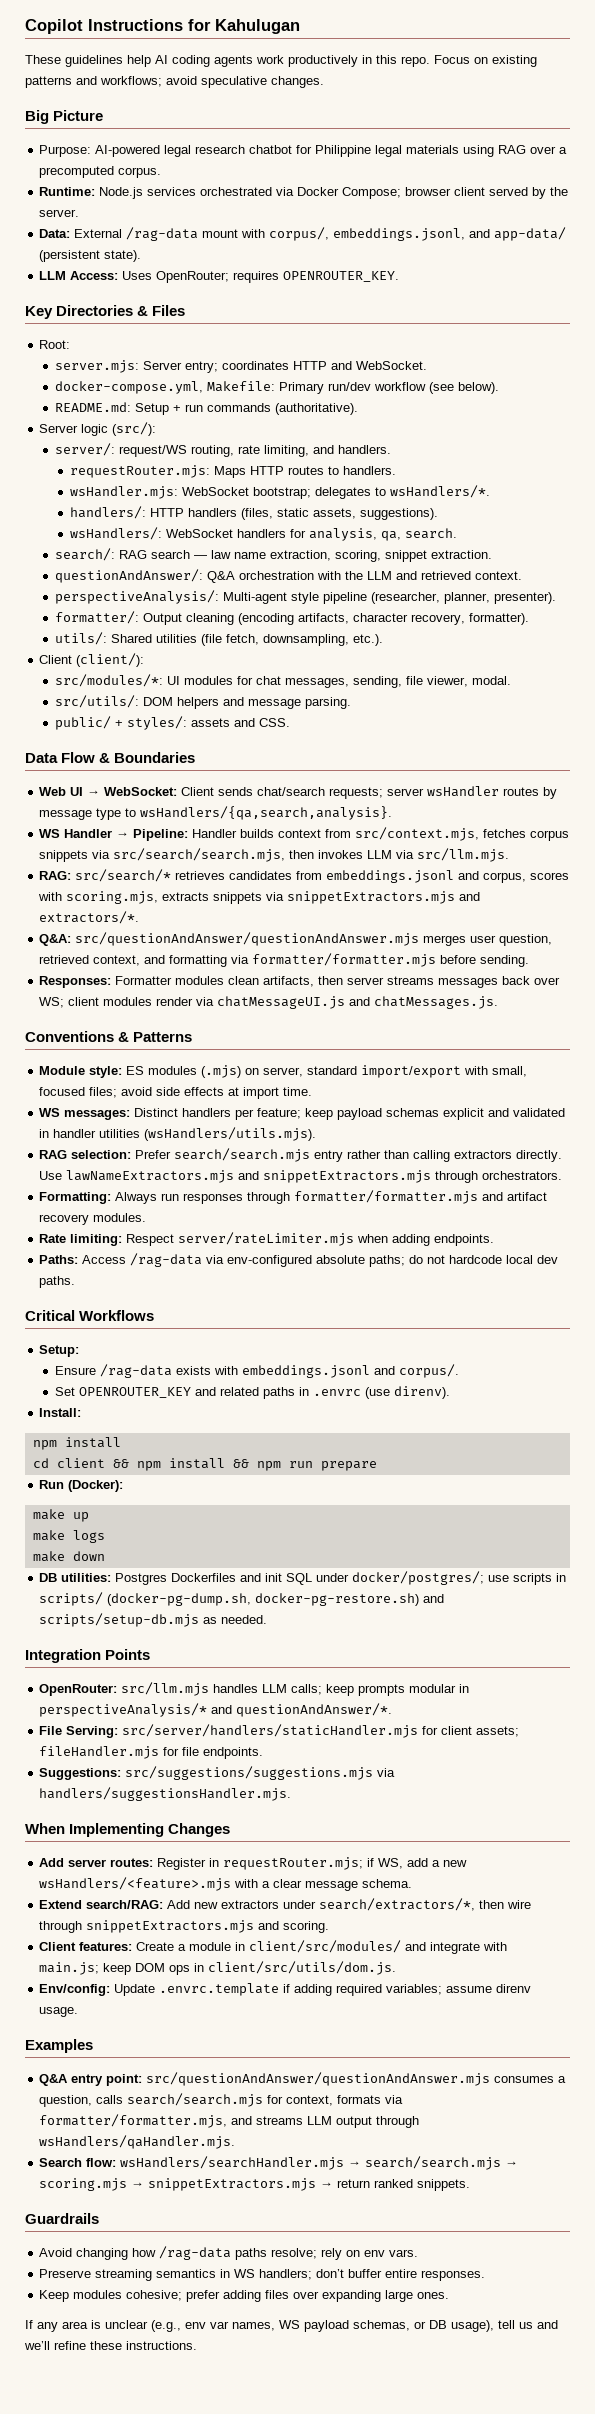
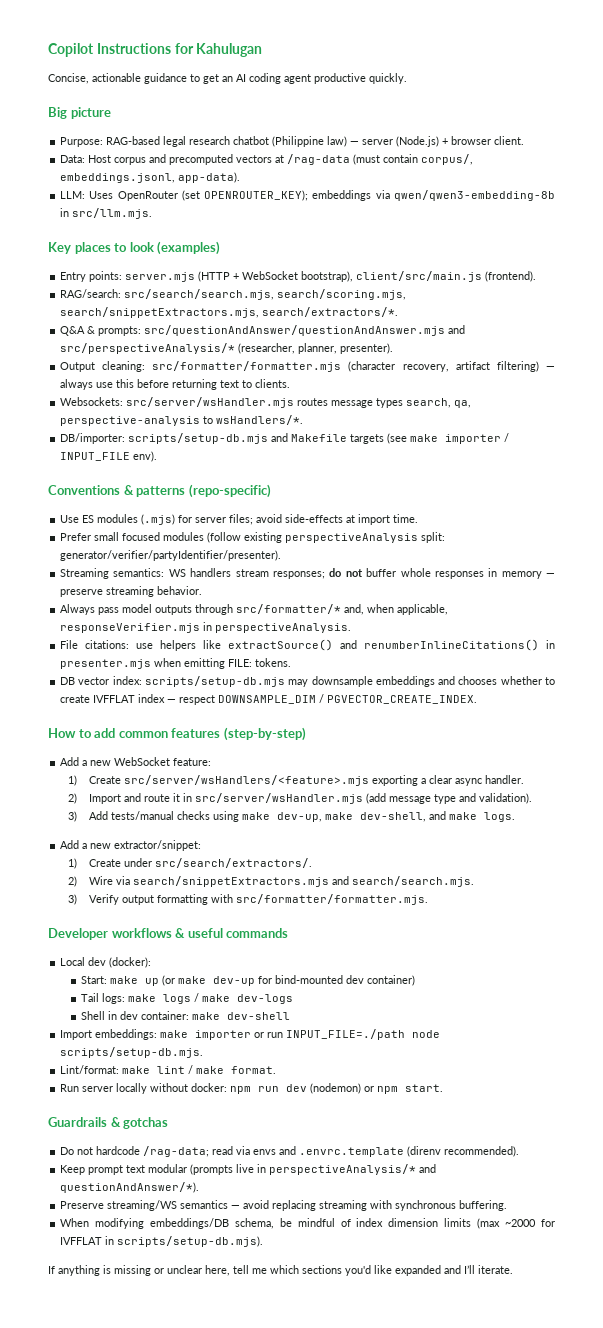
- These guidelines help AI coding agents work productively in this repo. Focus on existing patterns and workflows; avoid speculative changes.
+ Concise, actionable guidance to get an AI coding agent productive quickly.
- Big Picture
+ Big picture
- Purpose: AI-powered legal research chatbot for Philippine legal materials using RAG over a precomputed corpus.
- Runtime: Node.js services orchestrated via Docker Compose; browser client served by the server.
- Data: External /rag-data mount with corpus/, embeddings.jsonl, and app-data/ (persistent state).
- LLM Access: Uses OpenRouter; requires OPENROUTER_KEY.
- Key Directories & Files
- Root:
- server.mjs: Server entry; coordinates HTTP and WebSocket.
- docker-compose.yml, Makefile: Primary run/dev workflow (see below).
- README.md: Setup + run commands (authoritative).
- Server logic (src/):
- server/: request/WS routing, rate limiting, and handlers.
- requestRouter.mjs: Maps HTTP routes to handlers.
- wsHandler.mjs: WebSocket bootstrap; delegates to wsHandlers/*.
- handlers/: HTTP handlers (files, static assets, suggestions).
- wsHandlers/: WebSocket handlers for analysis, qa, search.
- search/: RAG search — law name extraction, scoring, snippet extraction.
- questionAndAnswer/: Q&A orchestration with the LLM and retrieved context.
- perspectiveAnalysis/: Multi-agent style pipeline (researcher, planner, presenter).
- formatter/: Output cleaning (encoding artifacts, character recovery, formatter).
- utils/: Shared utilities (file fetch, downsampling, etc.).
- Client (client/):
- src/modules/*: UI modules for chat messages, sending, file viewer, modal.
- src/utils/: DOM helpers and message parsing.
- public/ + styles/: assets and CSS.
- Data Flow & Boundaries
- Web UI → WebSocket: Client sends chat/search requests; server wsHandler routes by message type to wsHandlers/{qa,search,analysis}.
- WS Handler → Pipeline: Handler builds context from src/context.mjs, fetches corpus snippets via src/search/search.mjs, then invokes LLM via src/llm.mjs.
- RAG: src/search/* retrieves candidates from embeddings.jsonl and corpus, scores with scoring.mjs, extracts snippets via snippetExtractors.mjs and extractors/*.
- Q&A: src/questionAndAnswer/questionAndAnswer.mjs merges user question, retrieved context, and formatting via formatter/formatter.mjs before sending.
- Responses: Formatter modules clean artifacts, then server streams messages back over WS; client modules render via chatMessageUI.js and chatMessages.js.
- Conventions & Patterns
- Module style: ES modules (.mjs) on server, standard import/export with small, focused files; avoid side effects at import time.
- WS messages: Distinct handlers per feature; keep payload schemas explicit and validated in handler utilities (wsHandlers/utils.mjs).
- RAG selection: Prefer search/search.mjs entry rather than calling extractors directly. Use lawNameExtractors.mjs and snippetExtractors.mjs through orchestrators.
- Formatting: Always run responses through formatter/formatter.mjs and artifact recovery modules.
- Rate limiting: Respect server/rateLimiter.mjs when adding endpoints.
- Paths: Access /rag-data via env-configured absolute paths; do not hardcode local dev paths.
- Critical Workflows
- Setup:
- Ensure /rag-data exists with embeddings.jsonl and corpus/.
- Set OPENROUTER_KEY and related paths in .envrc (use direnv).
- Install:
- npm install
- cd client && npm install && npm run prepare
- Run (Docker):
- make up
- make logs
- make down
- DB utilities: Postgres Dockerfiles and init SQL under docker/postgres/; use scripts in scripts/ (docker-pg-dump.sh, docker-pg-restore.sh) and scripts/setup-db.mjs as needed.
- Integration Points
- OpenRouter: src/llm.mjs handles LLM calls; keep prompts modular in perspectiveAnalysis/* and questionAndAnswer/*.
- File Serving: src/server/handlers/staticHandler.mjs for client assets; fileHandler.mjs for file endpoints.
- Suggestions: src/suggestions/suggestions.mjs via handlers/suggestionsHandler.mjs.
- When Implementing Changes
- Add server routes: Register in requestRouter.mjs; if WS, add a new wsHandlers/<feature>.mjs with a clear message schema.
- Extend search/RAG: Add new extractors under search/extractors/*, then wire through snippetExtractors.mjs and scoring.
- Client features: Create a module in client/src/modules/ and integrate with main.js; keep DOM ops in client/src/utils/dom.js.
- Env/config: Update .envrc.template if adding required variables; assume direnv usage.
- Examples
- Q&A entry point: src/questionAndAnswer/questionAndAnswer.mjs consumes a question, calls search/search.mjs for context, formats via formatter/formatter.mjs, and streams LLM output through wsHandlers/qaHandler.mjs.
- Search flow: wsHandlers/searchHandler.mjs → search/search.mjs → scoring.mjs → snippetExtractors.mjs → return ranked snippets.
- Guardrails
- Avoid changing how /rag-data paths resolve; rely on env vars.
- Preserve streaming semantics in WS handlers; don’t buffer entire responses.
- Keep modules cohesive; prefer adding files over expanding large ones.
- If any area is unclear (e.g., env var names, WS payload schemas, or DB usage), tell us and we’ll refine these instructions.
+ Purpose: RAG-based legal research chatbot (Philippine law) — server (Node.js) + browser client.
+ Data: Host corpus and precomputed vectors at /rag-data (must contain corpus/, embeddings.jsonl, app-data).
+ LLM: Uses OpenRouter (set OPENROUTER_KEY); embeddings via qwen/qwen3-embedding-8b in src/llm.mjs.
+ Key places to look (examples)
+ Entry points: server.mjs (HTTP + WebSocket bootstrap), client/src/main.js (frontend).
+ RAG/search: src/search/search.mjs, search/scoring.mjs, search/snippetExtractors.mjs, search/extractors/*.
+ Q&A & prompts: src/questionAndAnswer/questionAndAnswer.mjs and src/perspectiveAnalysis/* (researcher, planner, presenter).
+ Output cleaning: src/formatter/formatter.mjs (character recovery, artifact filtering) — always use this before returning text to clients.
+ Websockets: src/server/wsHandler.mjs routes message types search, qa, perspective-analysis to wsHandlers/*.
+ DB/importer: scripts/setup-db.mjs and Makefile targets (see make importer / INPUT_FILE env).
+ Conventions & patterns (repo-specific)
+ Use ES modules (.mjs) for server files; avoid side-effects at import time.
+ Prefer small focused modules (follow existing perspectiveAnalysis split: generator/verifier/partyIdentifier/presenter).
+ Streaming semantics: WS handlers stream responses; do not buffer whole responses in memory — preserve streaming behavior.
+ Always pass model outputs through src/formatter/* and, when applicable, responseVerifier.mjs in perspectiveAnalysis.
+ File citations: use helpers like extractSource() and renumberInlineCitations() in presenter.mjs when emitting FILE: tokens.
+ DB vector index: scripts/setup-db.mjs may downsample embeddings and chooses whether to create IVFFLAT index — respect DOWNSAMPLE_DIM / PGVECTOR_CREATE_INDEX.
+ How to add common features (step-by-step)
+ Add a new WebSocket feature:
+ 1) Create src/server/wsHandlers/<feature>.mjs exporting a clear async handler.
+ 2) Import and route it in src/server/wsHandler.mjs (add message type and validation).
+ 3) Add tests/manual checks using make dev-up, make dev-shell, and make logs.
+ Add a new extractor/snippet:
+ 1) Create under src/search/extractors/.
+ 2) Wire via search/snippetExtractors.mjs and search/search.mjs.
+ 3) Verify output formatting with src/formatter/formatter.mjs.
+ Developer workflows & useful commands
+ Local dev (docker):
+ Start: make up (or make dev-up for bind-mounted dev container)
+ Tail logs: make logs / make dev-logs
+ Shell in dev container: make dev-shell
+ Import embeddings: make importer or run INPUT_FILE=./path node scripts/setup-db.mjs.
+ Lint/format: make lint / make format.
+ Run server locally without docker: npm run dev (nodemon) or npm start.
+ Guardrails & gotchas
+ Do not hardcode /rag-data; read via envs and .envrc.template (direnv recommended).
+ Keep prompt text modular (prompts live in perspectiveAnalysis/* and questionAndAnswer/*).
+ Preserve streaming/WS semantics — avoid replacing streaming with synchronous buffering.
+ When modifying embeddings/DB schema, be mindful of index dimension limits (max ~2000 for IVFFLAT in scripts/setup-db.mjs).
+ If anything is missing or unclear here, tell me which sections you'd like expanded and I’ll iterate.

